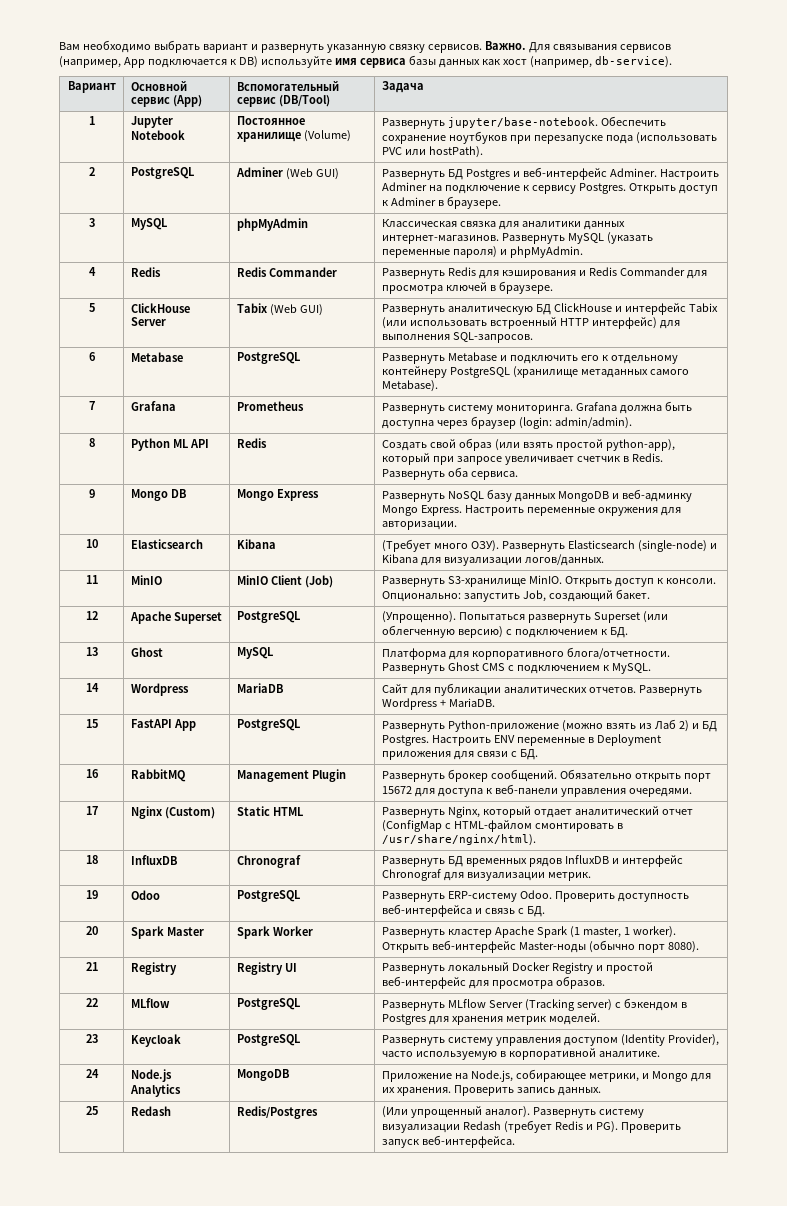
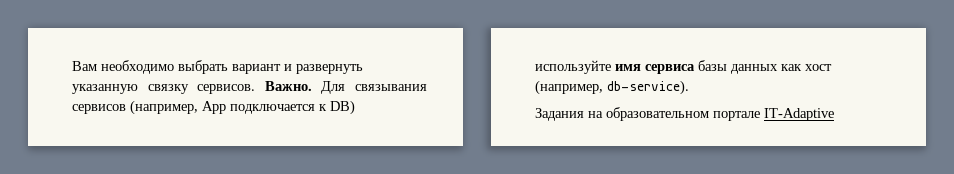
- Вариант | Основной сервис (App) | Вспомогательный сервис (DB/Tool) | Задача
- 1 | Jupyter Notebook | Постоянное хранилище (Volume) | Развернуть jupyter/base-notebook. Обеспечить сохранение ноутбуков при перезапуске пода (использовать PVC или hostPath).
- 2 | PostgreSQL | Adminer (Web GUI) | Развернуть БД Postgres и веб-интерфейс Adminer. Настроить Adminer на подключение к сервису Postgres. Открыть доступ к Adminer в браузере.
- 3 | MySQL | phpMyAdmin | Классическая связка для аналитики данных интернет-магазинов. Развернуть MySQL (указать переменные пароля) и phpMyAdmin.
- 4 | Redis | Redis Commander | Развернуть Redis для кэширования и Redis Commander для просмотра ключей в браузере.
- 5 | ClickHouse Server | Tabix (Web GUI) | Развернуть аналитическую БД ClickHouse и интерфейс Tabix (или использовать встроенный HTTP интерфейс) для выполнения SQL-запросов.
- 6 | Metabase | PostgreSQL | Развернуть Metabase и подключить его к отдельному контейнеру PostgreSQL (хранилище метаданных самого Metabase).
- 7 | Grafana | Prometheus | Развернуть систему мониторинга. Grafana должна быть доступна через браузер (login: admin/admin).
- 8 | Python ML API | Redis | Создать свой образ (или взять простой python-app), который при запросе увеличивает счетчик в Redis. Развернуть оба сервиса.
- 9 | Mongo DB | Mongo Express | Развернуть NoSQL базу данных MongoDB и веб-админку Mongo Express. Настроить переменные окружения для авторизации.
- 10 | Elasticsearch | Kibana | (Требует много ОЗУ). Развернуть Elasticsearch (single-node) и Kibana для визуализации логов/данных.
- 11 | MinIO | MinIO Client (Job) | Развернуть S3-хранилище MinIO. Открыть доступ к консоли. Опционально: запустить Job, создающий бакет.
- 12 | Apache Superset | PostgreSQL | (Упрощенно). Попытаться развернуть Superset (или облегченную версию) с подключением к БД.
- 13 | Ghost | MySQL | Платформа для корпоративного блога/отчетности. Развернуть Ghost CMS с подключением к MySQL.
- 14 | Wordpress | MariaDB | Сайт для публикации аналитических отчетов. Развернуть Wordpress + MariaDB.
- 15 | FastAPI App | PostgreSQL | Развернуть Python-приложение (можно взять из Лаб 2) и БД Postgres. Настроить ENV переменные в Deployment приложения для связи с БД.
- 16 | RabbitMQ | Management Plugin | Развернуть брокер сообщений. Обязательно открыть порт 15672 для доступа к веб-панели управления очередями.
- 17 | Nginx (Custom) | Static HTML | Развернуть Nginx, который отдает аналитический отчет (ConfigMap с HTML-файлом смонтировать в /usr/share/nginx/html).
- 18 | InfluxDB | Chronograf | Развернуть БД временных рядов InfluxDB и интерфейс Chronograf для визуализации метрик.
- 19 | Odoo | PostgreSQL | Развернуть ERP-систему Odoo. Проверить доступность веб-интерфейса и связь с БД.
- 20 | Spark Master | Spark Worker | Развернуть кластер Apache Spark (1 master, 1 worker). Открыть веб-интерфейс Master-ноды (обычно порт 8080).
- 21 | Registry | Registry UI | Развернуть локальный Docker Registry и простой веб-интерфейс для просмотра образов.
- 22 | MLflow | PostgreSQL | Развернуть MLflow Server (Tracking server) с бэкендом в Postgres для хранения метрик моделей.
- 23 | Keycloak | PostgreSQL | Развернуть систему управления доступом (Identity Provider), часто используемую в корпоративной аналитике.
- 24 | Node.js Analytics | MongoDB | Приложение на Node.js, собирающее метрики, и Mongo для их хранения. Проверить запись данных.
- 25 | Redash | Redis/Postgres | (Или упрощенный аналог). Развернуть систему визуализации Redash (требует Redis и PG). Проверить запуск веб-интерфейса.
+ Задания на образовательном портале IT-Adaptive

